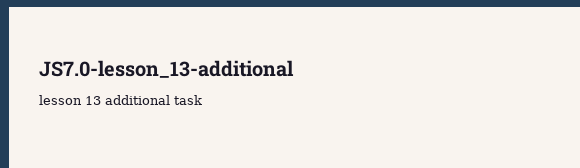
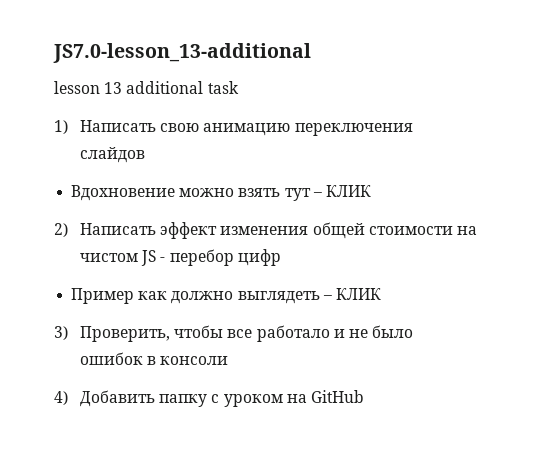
+ 1) Написать свою анимацию переключения слайдов
+ Вдохновение можно взять тут – КЛИК
+ 2) Написать эффект изменения общей стоимости на чистом JS - перебор цифр
+ Пример как должно выглядеть – КЛИК
+ 3) Проверить, чтобы все работало и не было ошибок в консоли
+ 4) Добавить папку с уроком на GitHub

